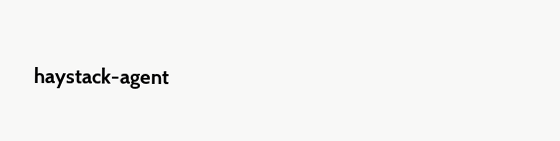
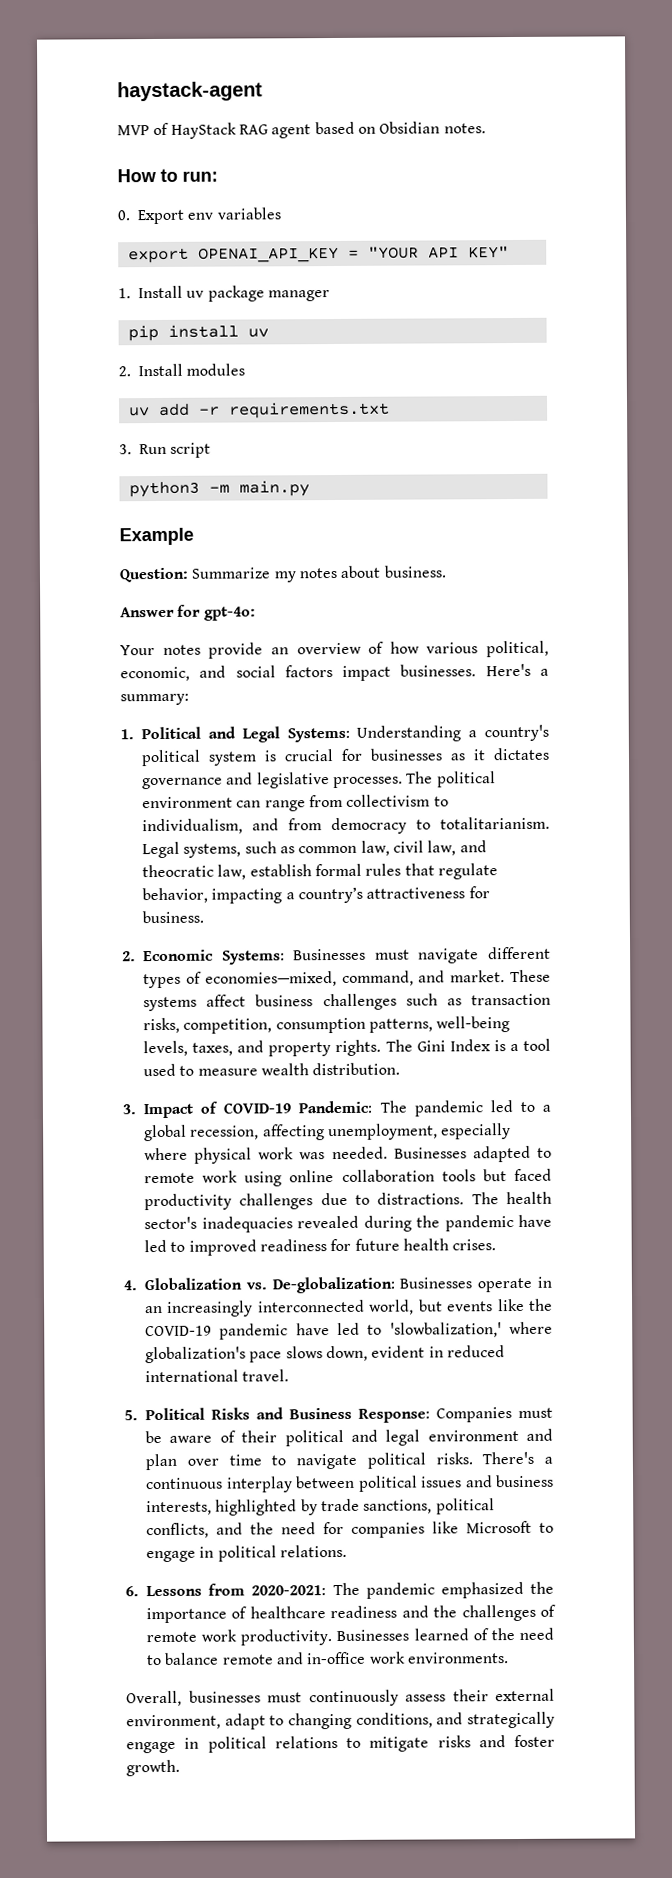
+ MVP of HayStack RAG agent based on Obsidian notes.
+ How to run:
+ 0. Export env variables
+ export OPENAI_API_KEY = "YOUR API KEY"
+ 1. Install uv package manager
+ pip install uv
+ 2. Install modules
+ uv add -r requirements.txt
+ 3. Run script
+ python3 -m main.py
+ Example
+ Question: Summarize my notes about business.
+ Answer for gpt-4o:
+ Your notes provide an overview of how various political, economic, and social factors impact businesses. Here's a summary:
+ 1. Political and Legal Systems: Understanding a country's political system is crucial for businesses as it dictates governance and legislative processes. The political environment can range from collectivism to individualism, and from democracy to totalitarianism. Legal systems, such as common law, civil law, and theocratic law, establish formal rules that regulate behavior, impacting a country’s attractiveness for business.
+ 2. Economic Systems: Businesses must navigate different types of economies—mixed, command, and market. These systems affect business challenges such as transaction risks, competition, consumption patterns, well-being levels, taxes, and property rights. The Gini Index is a tool used to measure wealth distribution.
+ 3. Impact of COVID-19 Pandemic: The pandemic led to a global recession, affecting unemployment, especially where physical work was needed. Businesses adapted to remote work using online collaboration tools but faced productivity challenges due to distractions. The health sector's inadequacies revealed during the pandemic have led to improved readiness for future health crises.
+ 4. Globalization vs. De-globalization: Businesses operate in an increasingly interconnected world, but events like the COVID-19 pandemic have led to 'slowbalization,' where globalization's pace slows down, evident in reduced international travel.
+ 5. Political Risks and Business Response: Companies must be aware of their political and legal environment and plan over time to navigate political risks. There's a continuous interplay between political issues and business interests, highlighted by trade sanctions, political conflicts, and the need for companies like Microsoft to engage in political relations.
+ 6. Lessons from 2020-2021: The pandemic emphasized the importance of healthcare readiness and the challenges of remote work productivity. Businesses learned of the need to balance remote and in-office work environments.
+ Overall, businesses must continuously assess their external environment, adapt to changing conditions, and strategically engage in political relations to mitigate risks and foster growth.

